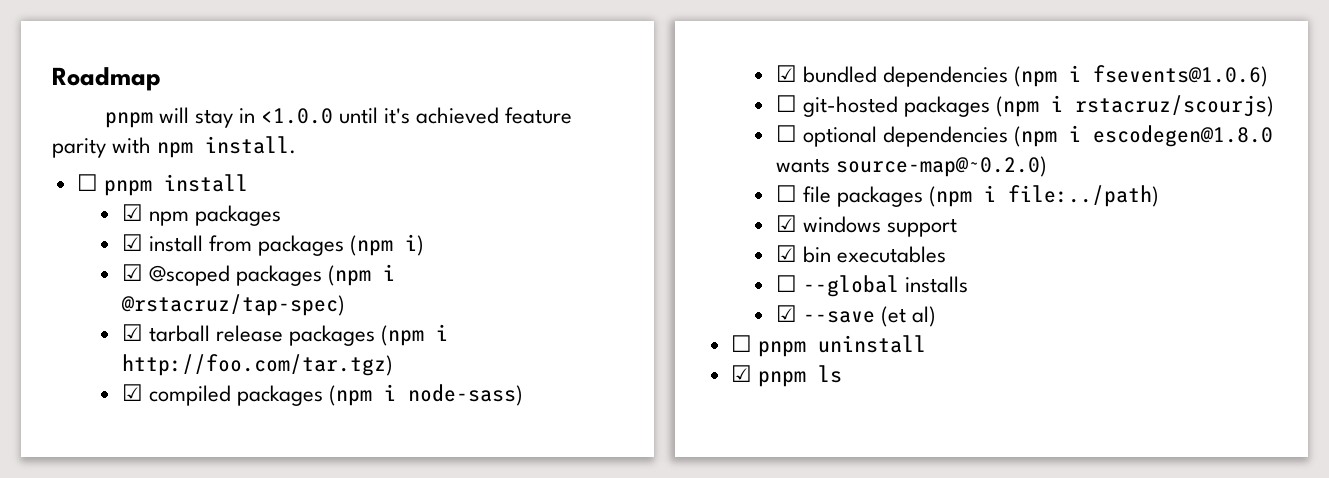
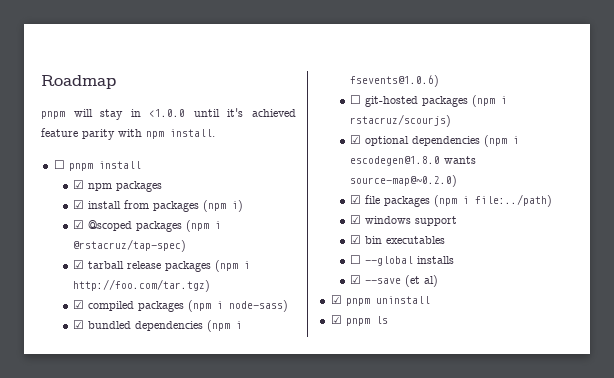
- ☐ optional dependencies (npm i escodegen@1.8.0 wants source-map@~0.2.0)
+ ☑ optional dependencies (npm i escodegen@1.8.0 wants source-map@~0.2.0)
- ☐ file packages (npm i file:../path)
+ ☑ file packages (npm i file:../path)
- ☐ pnpm uninstall
+ ☑ pnpm uninstall

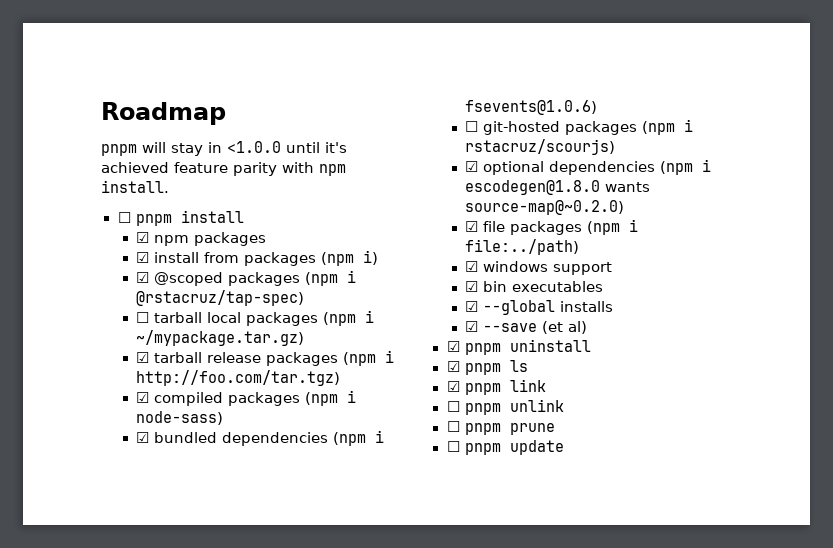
+ ☐ tarball local packages (npm i ~/mypackage.tar.gz)
- ☐ --global installs
+ ☑ --global installs
+ ☑ pnpm link
+ ☐ pnpm unlink
+ ☐ pnpm prune
+ ☐ pnpm update

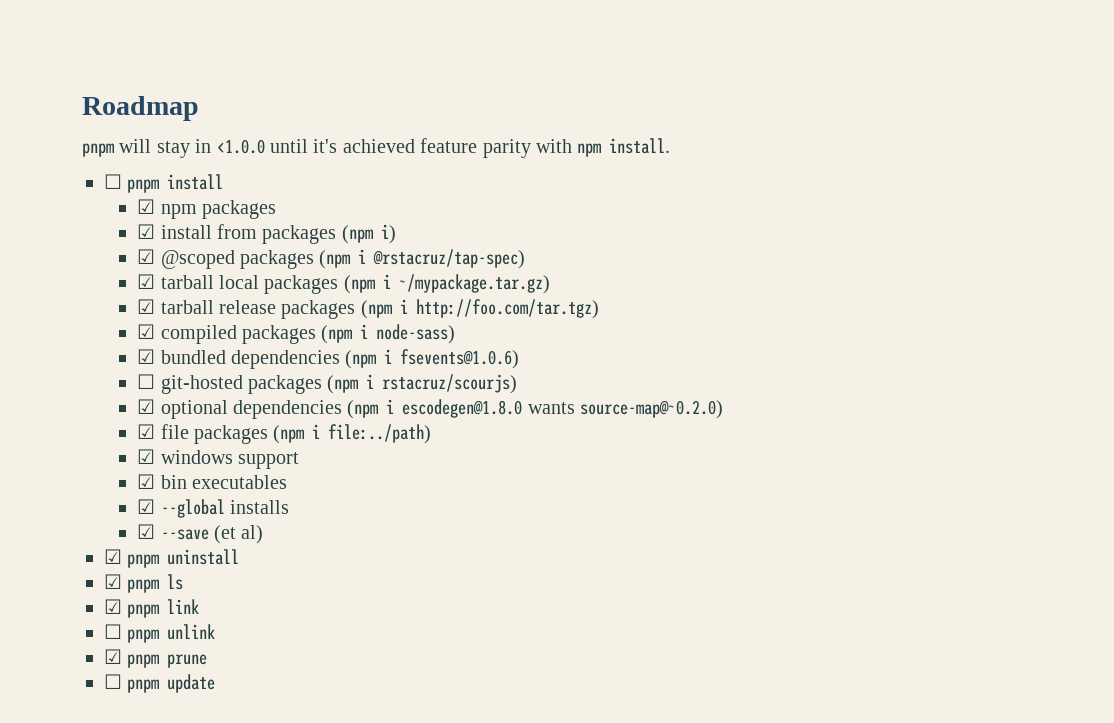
- ☐ tarball local packages (npm i ~/mypackage.tar.gz)
+ ☑ tarball local packages (npm i ~/mypackage.tar.gz)
- ☐ pnpm prune
+ ☑ pnpm prune

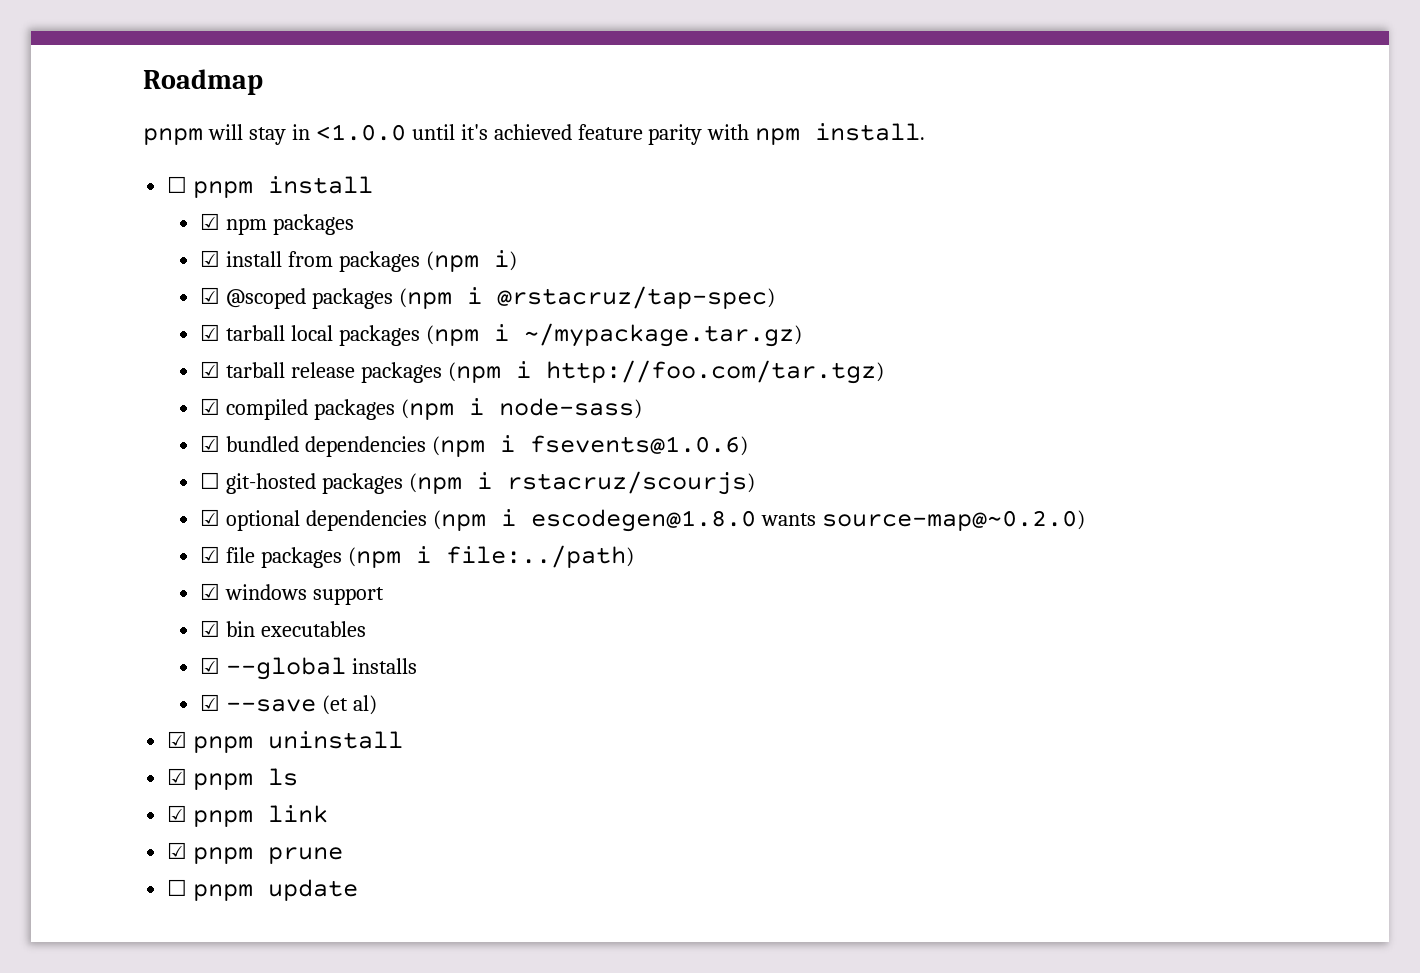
- ☐ pnpm unlink

